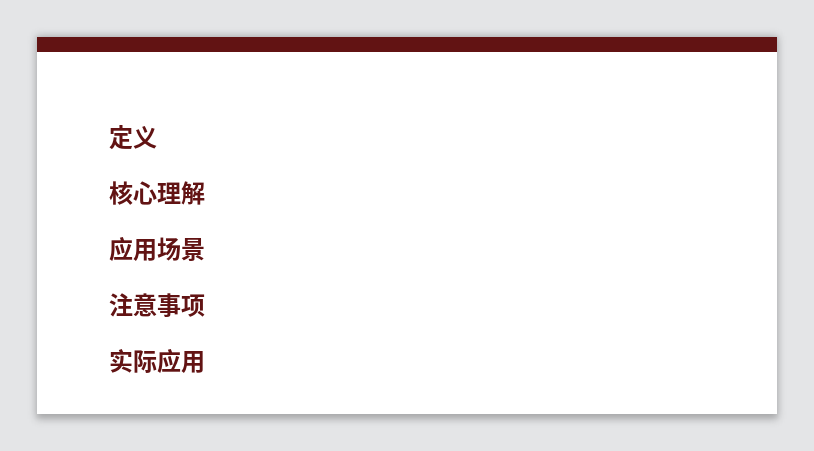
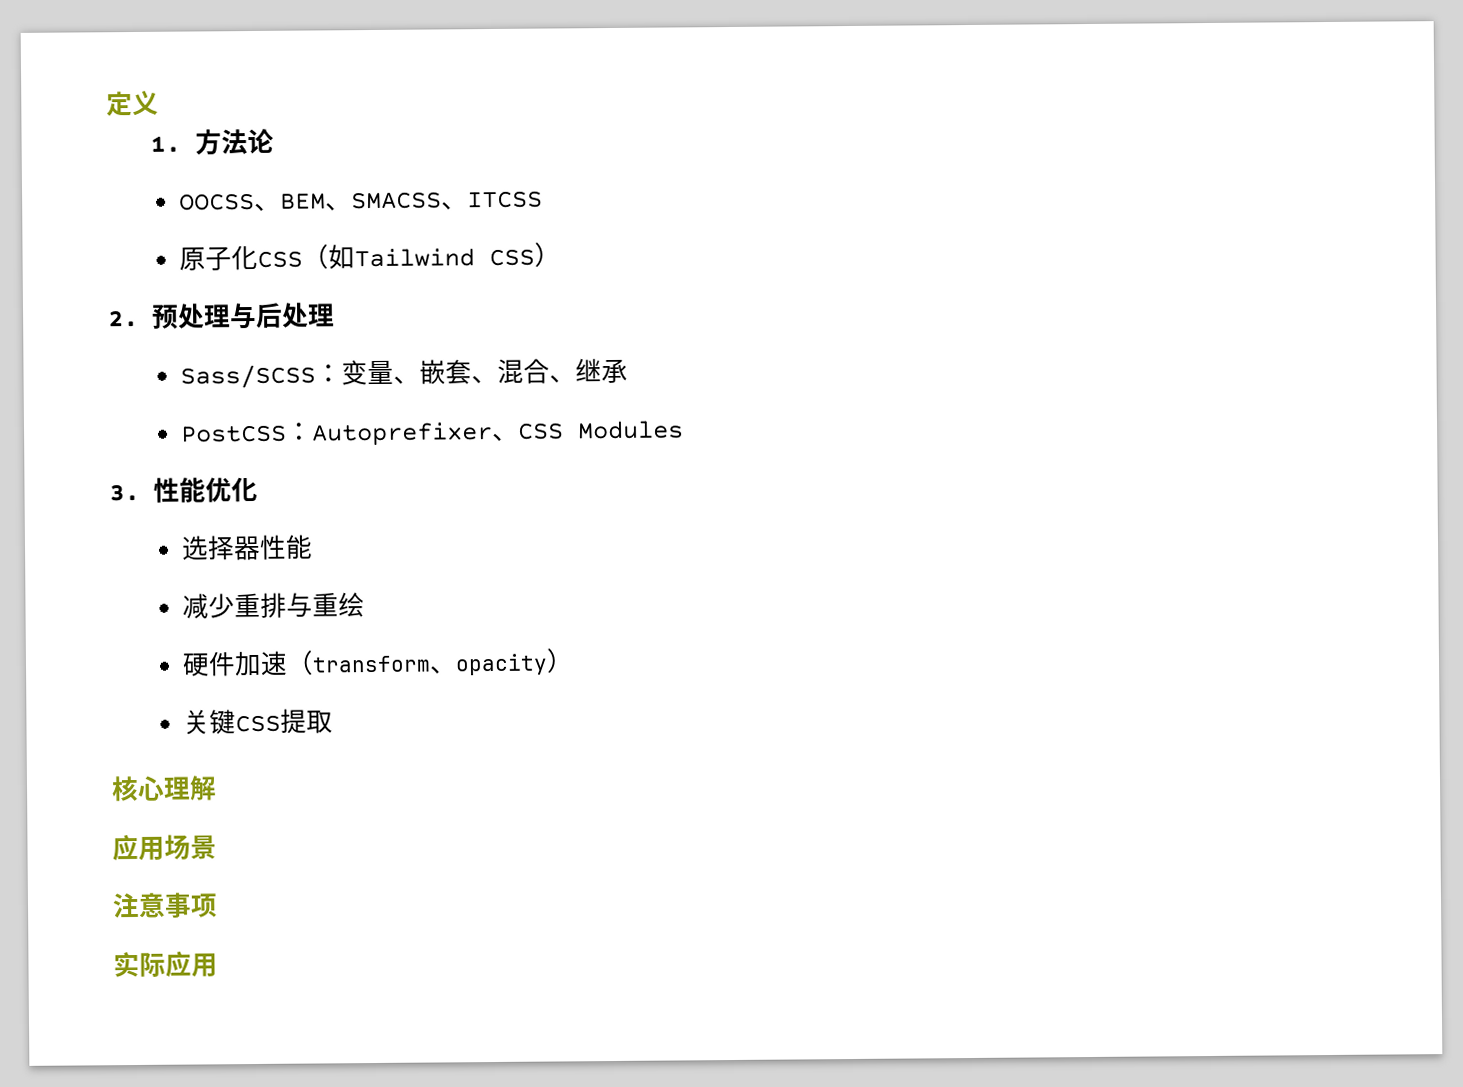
+ 1.方法论
+ OOCSS、BEM、SMACSS、ITCSS
+ 原子化CSS（如Tailwind CSS）
+ 2.预处理与后处理
+ Sass/SCSS：变量、嵌套、混合、继承
+ PostCSS：Autoprefixer、CSS Modules
+ 3.性能优化
+ 选择器性能
+ 减少重排与重绘
+ 硬件加速（transform、opacity）
+ 关键CSS提取

